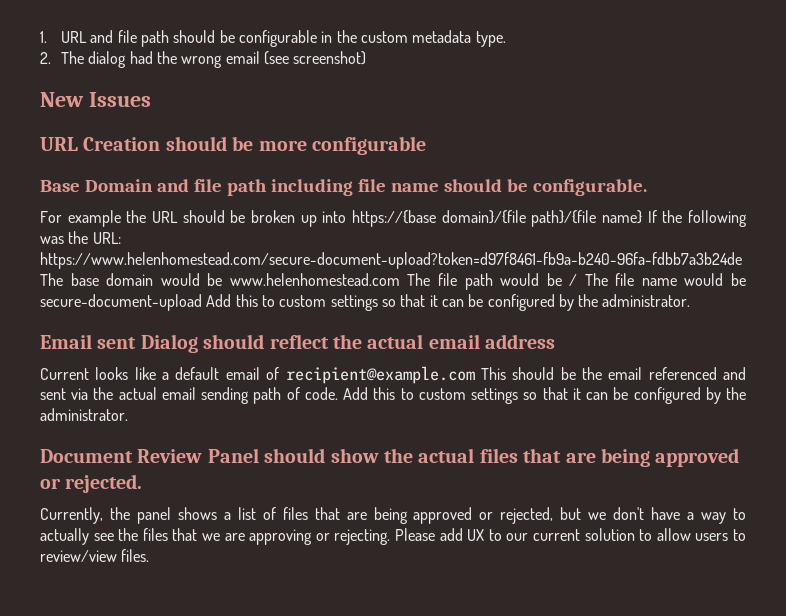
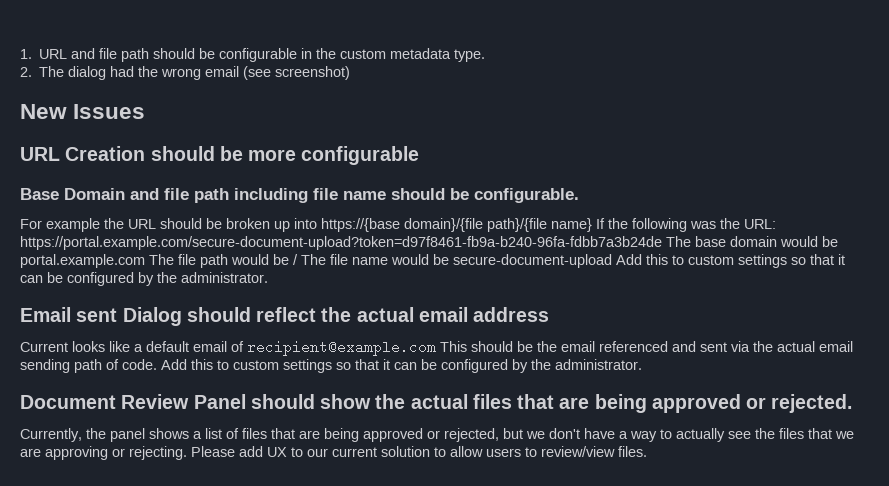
- For example the URL should be broken up into https://{base domain}/{file path}/{file name} If the following was the URL: https://www.helenhomestead.com/secure-document-upload?token=d97f8461-fb9a-b240-96fa-fdbb7a3b24de The base domain would be www.helenhomestead.com The file path would be / The file name would be secure-document-upload Add this to custom settings so that it can be configured by the administrator.
+ For example the URL should be broken up into https://{base domain}/{file path}/{file name} If the following was the URL: https://portal.example.com/secure-document-upload?token=d97f8461-fb9a-b240-96fa-fdbb7a3b24de The base domain would be portal.example.com The file path would be / The file name would be secure-document-upload Add this to custom settings so that it can be configured by the administrator.

